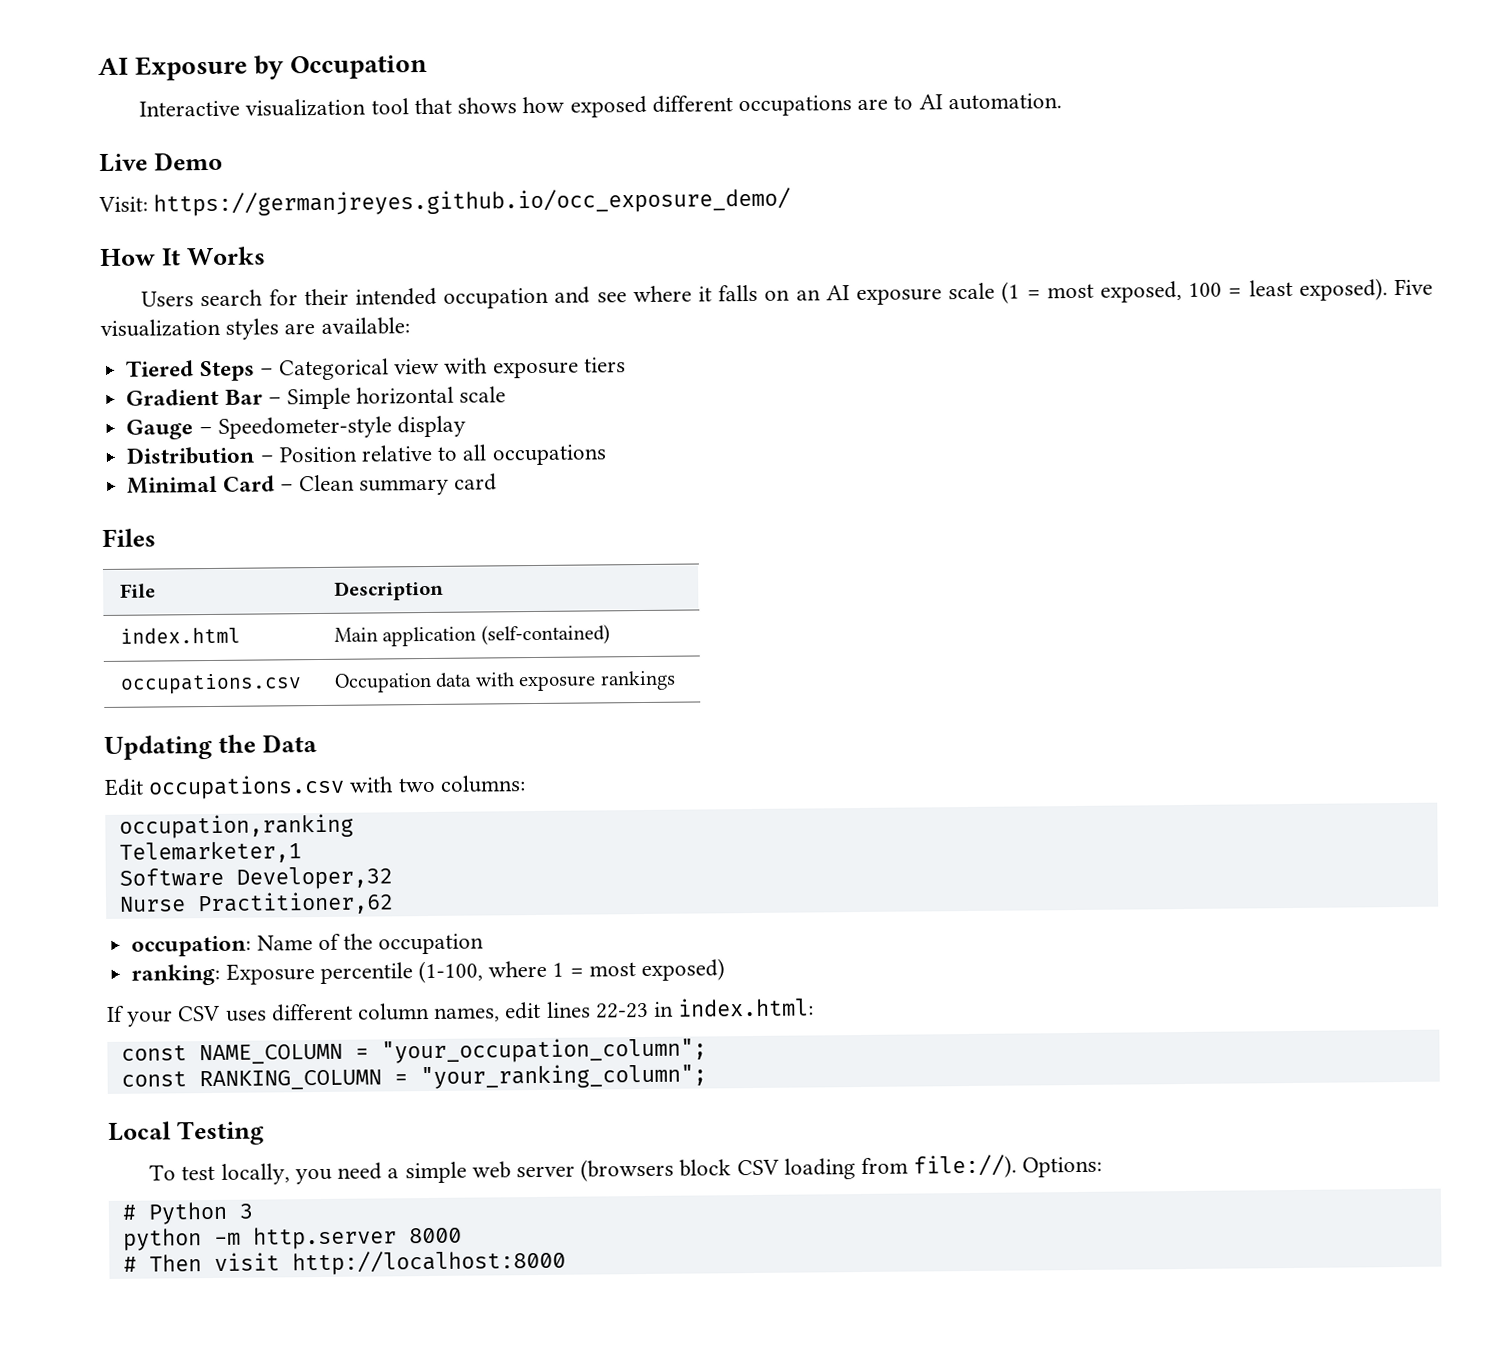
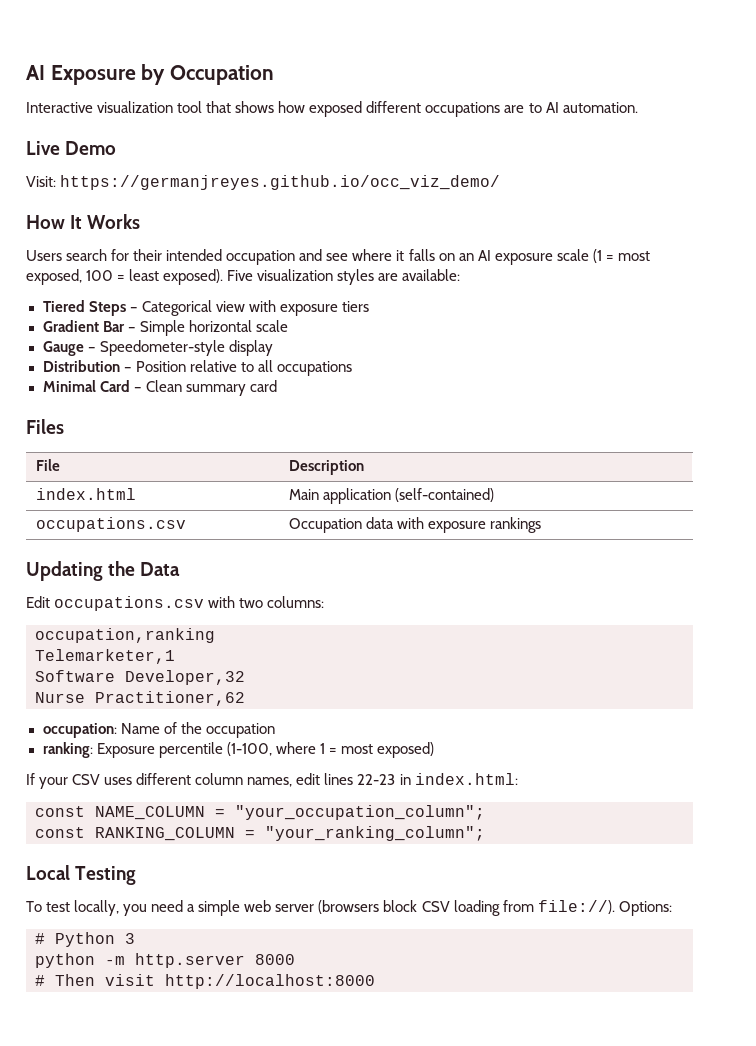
- Visit: https://germanjreyes.github.io/occ_exposure_demo/
+ Visit: https://germanjreyes.github.io/occ_viz_demo/

